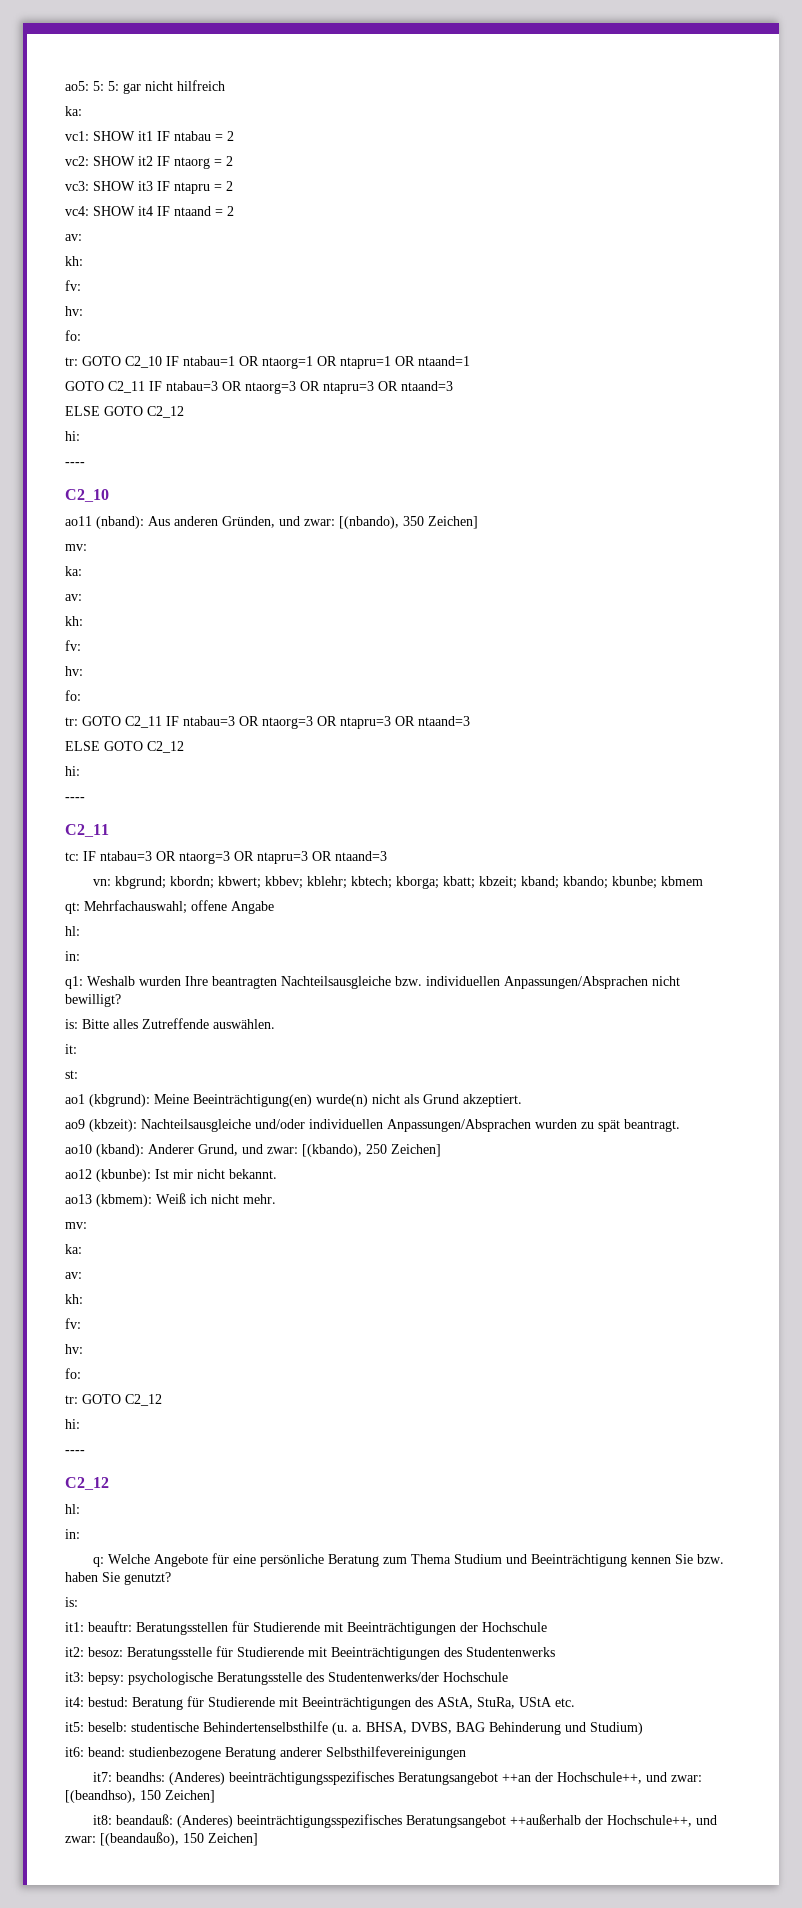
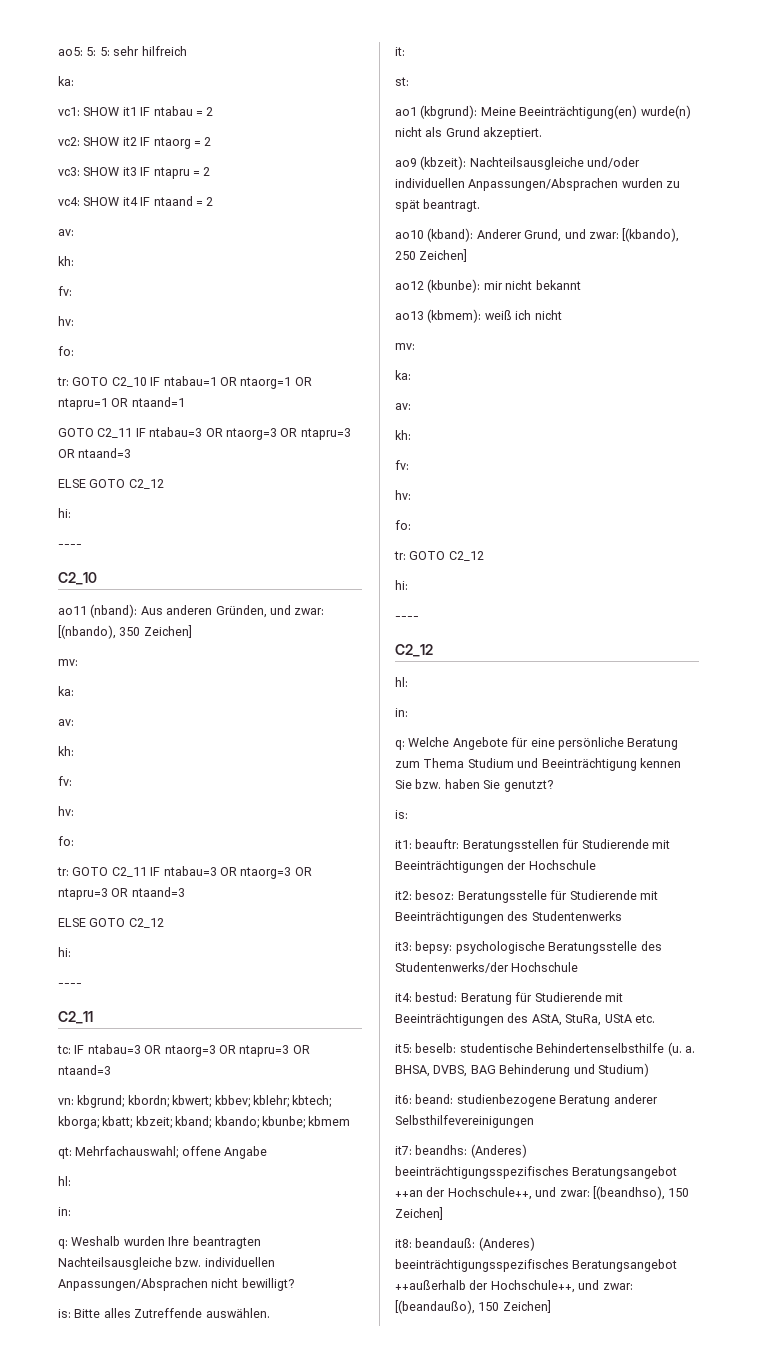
- ao5: 5: 5: gar nicht hilfreich
+ ao5: 5: 5: sehr hilfreich
- q1: Weshalb wurden Ihre beantragten Nachteilsausgleiche bzw. individuellen Anpassungen/Absprachen nicht bewilligt?
+ q: Weshalb wurden Ihre beantragten Nachteilsausgleiche bzw. individuellen Anpassungen/Absprachen nicht bewilligt?
- ao12 (kbunbe): Ist mir nicht bekannt.
+ ao12 (kbunbe): mir nicht bekannt
- ao13 (kbmem): Weiß ich nicht mehr.
+ ao13 (kbmem): weiß ich nicht

